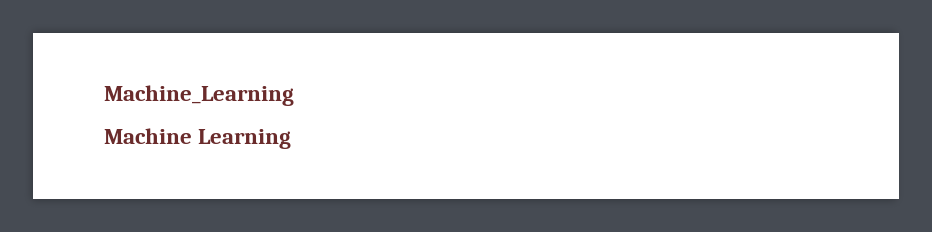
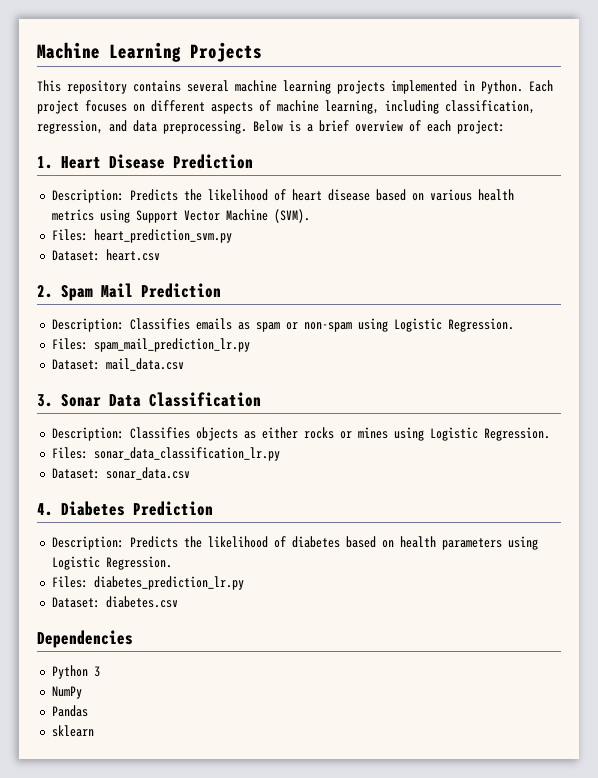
- Machine_Learning
- Machine Learning
+ Machine Learning Projects
+ This repository contains several machine learning projects implemented in Python. Each project focuses on different aspects of machine learning, including classification, regression, and data preprocessing. Below is a brief overview of each project:
+ 1. Heart Disease Prediction
+ Description: Predicts the likelihood of heart disease based on various health metrics using Support Vector Machine (SVM).
+ Files: heart_prediction_svm.py
+ Dataset: heart.csv
+ 2. Spam Mail Prediction
+ Description: Classifies emails as spam or non-spam using Logistic Regression.
+ Files: spam_mail_prediction_lr.py
+ Dataset: mail_data.csv
+ 3. Sonar Data Classification
+ Description: Classifies objects as either rocks or mines using Logistic Regression.
+ Files: sonar_data_classification_lr.py
+ Dataset: sonar_data.csv
+ 4. Diabetes Prediction
+ Description: Predicts the likelihood of diabetes based on health parameters using Logistic Regression.
+ Files: diabetes_prediction_lr.py
+ Dataset: diabetes.csv
+ Dependencies
+ Python 3
+ NumPy
+ Pandas
+ sklearn

